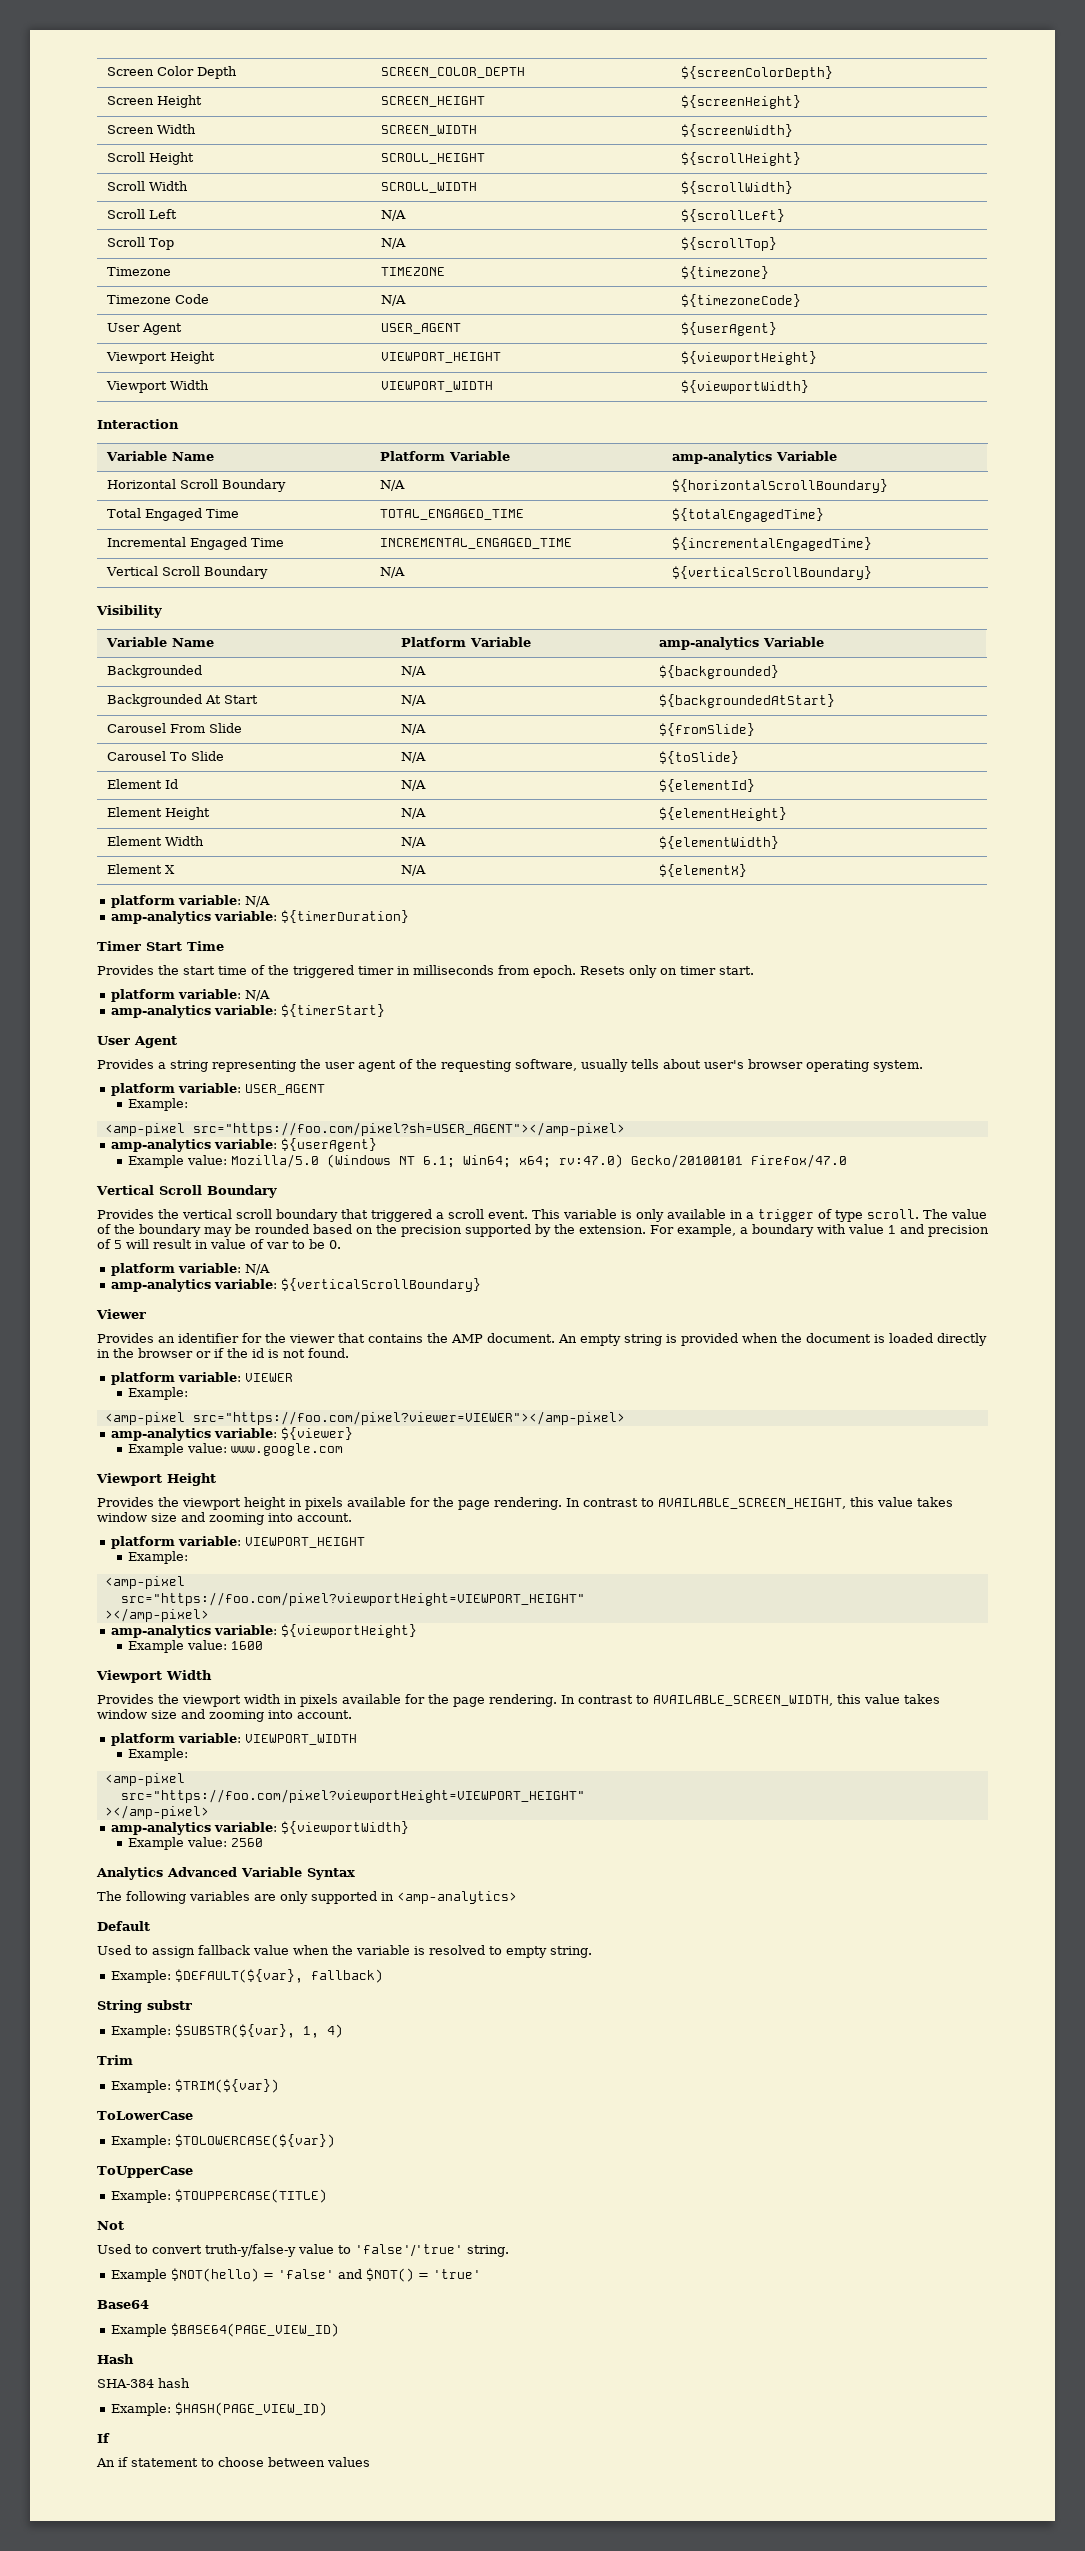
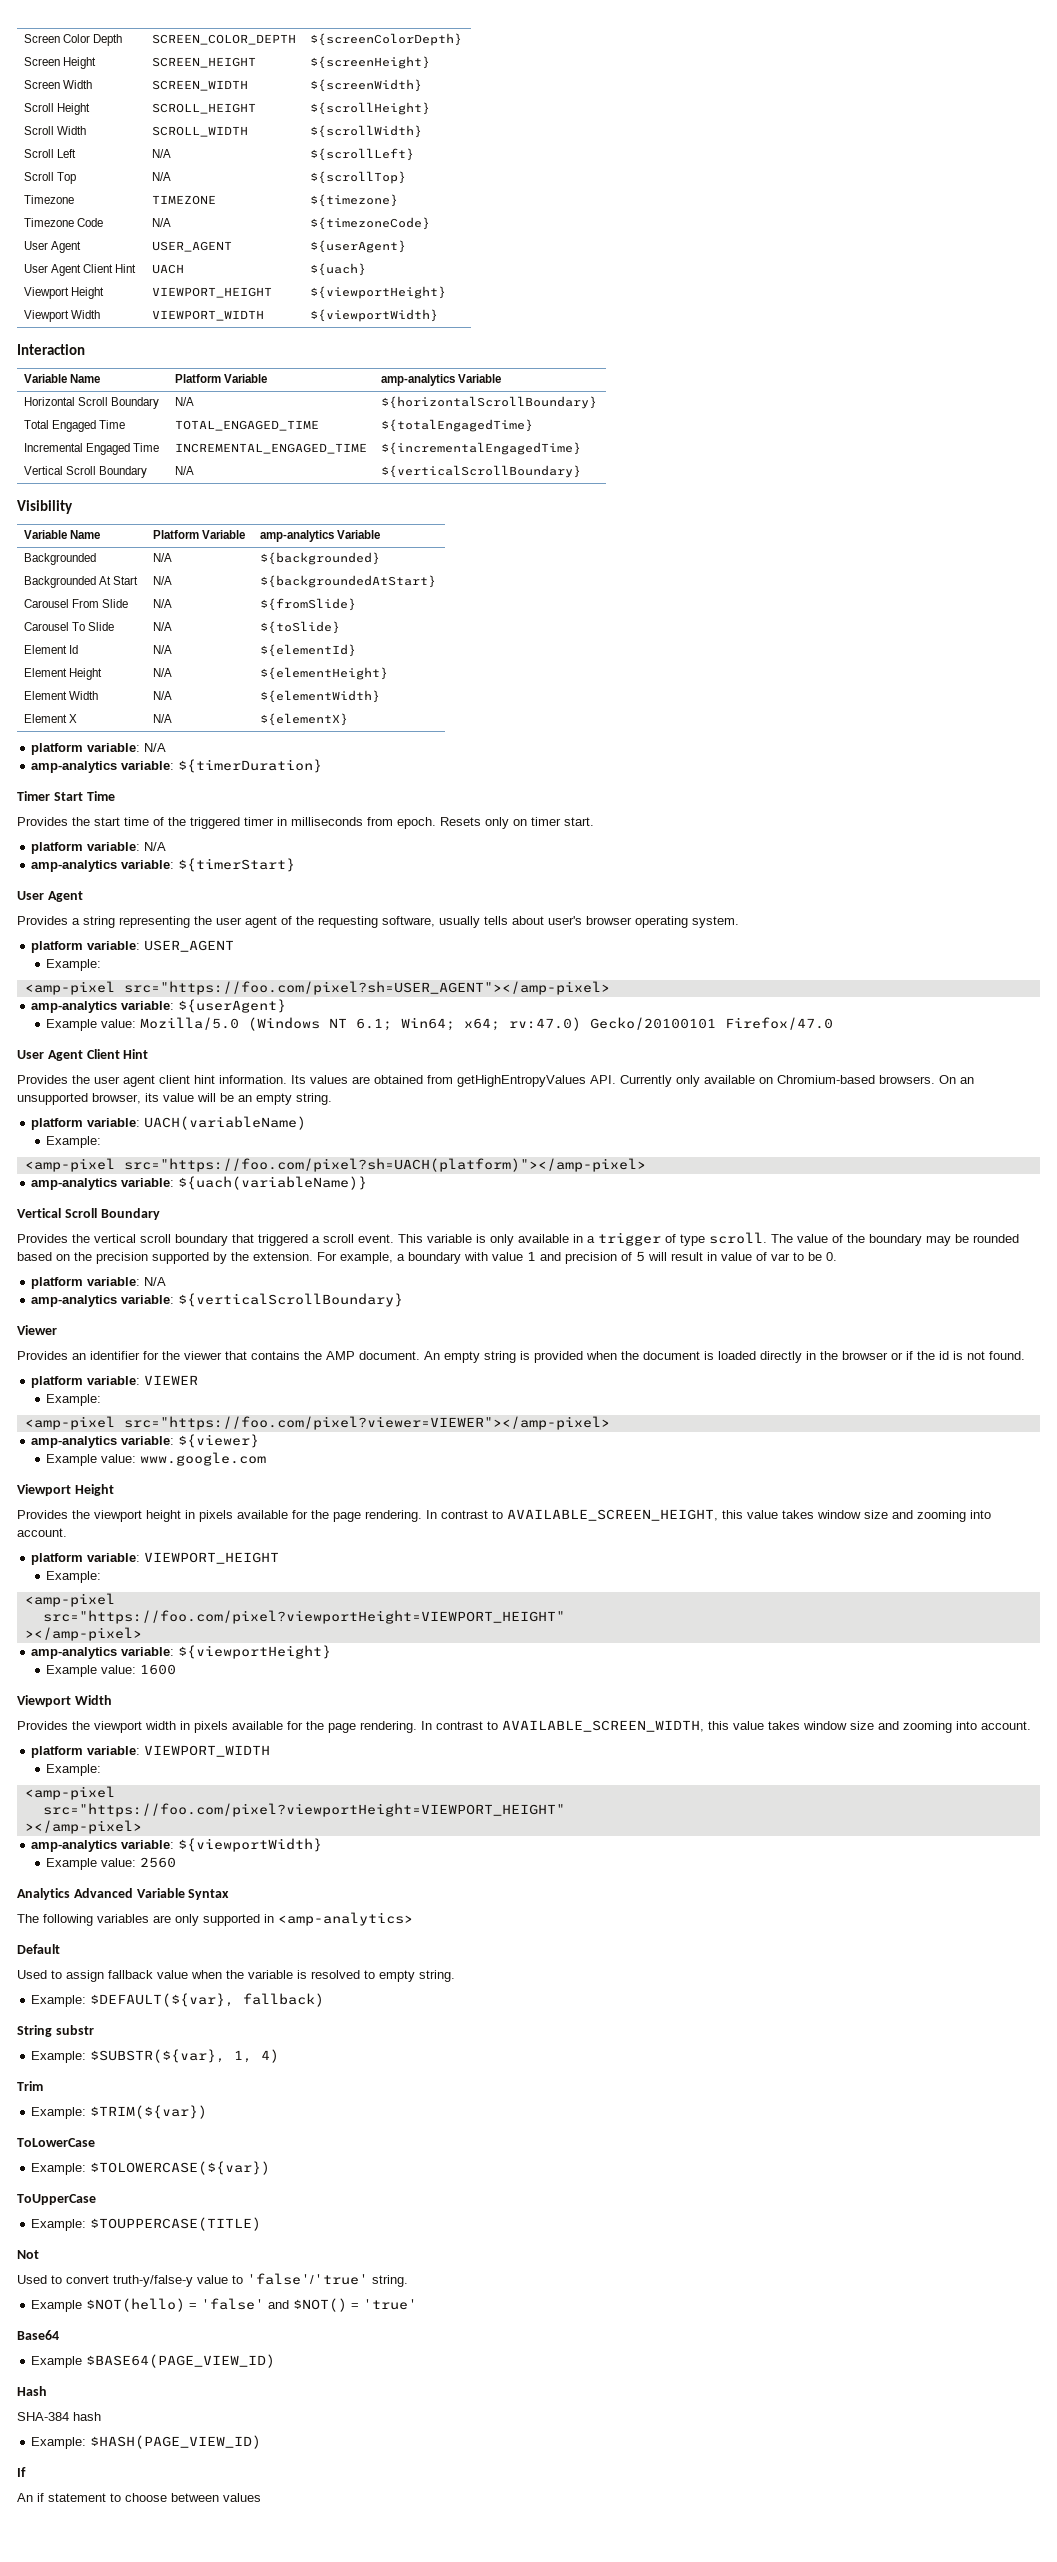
+ User Agent Client Hint | UACH | ${uach}
  Example value: Mozilla/5.0 (Windows NT 6.1; Win64; x64; rv:47.0) Gecko/20100101 Firefox/47.0
+ User Agent Client Hint
+ Provides the user agent client hint information. Its values are obtained from getHighEntropyValues API. Currently only available on Chromium-based browsers. On an unsupported browser, its value will be an empty string.
+ platform variable: UACH(variableName)
+ Example:
+ <amp-pixel src="https://foo.com/pixel?sh=UACH(platform)"></amp-pixel>
+ amp-analytics variable: ${uach(variableName)}

